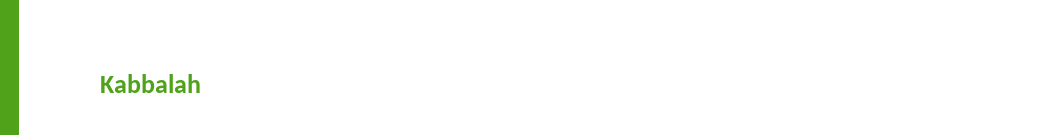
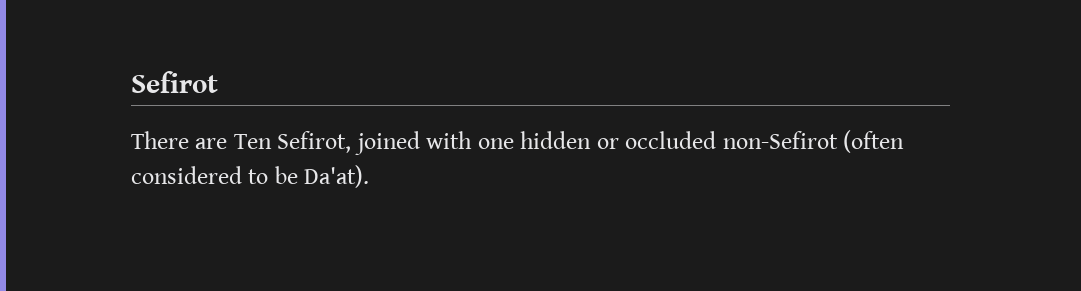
- Kabbalah
+ Sefirot
+ There are Ten Sefirot, joined with one hidden or occluded non-Sefirot (often considered to be Da'at).

